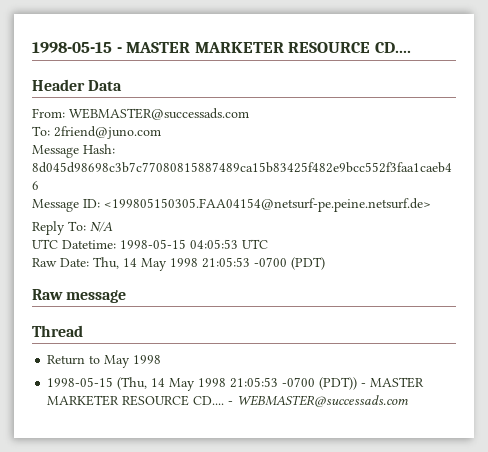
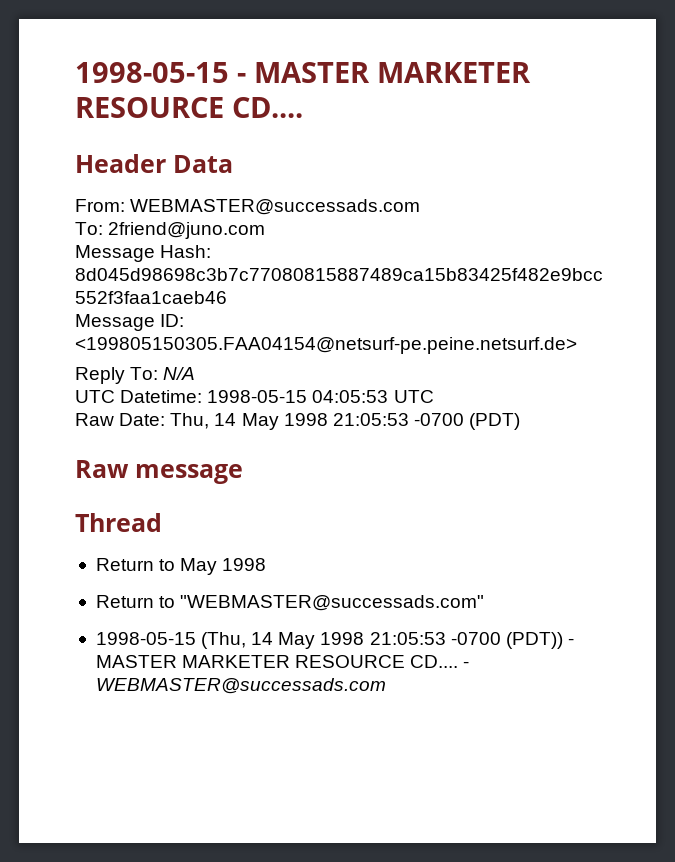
+ Return to "WEBMASTER@successads.com"

